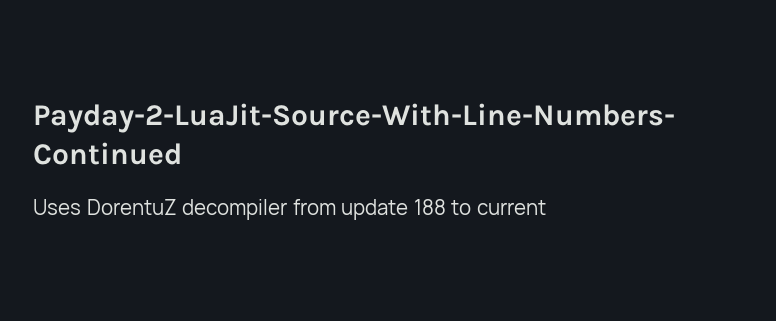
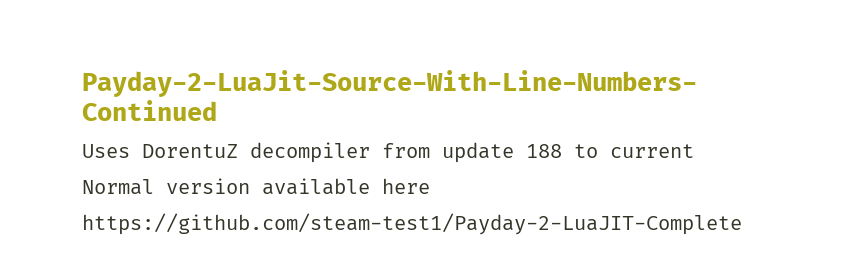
+ Normal version available here
+ https://github.com/steam-test1/Payday-2-LuaJIT-Complete

